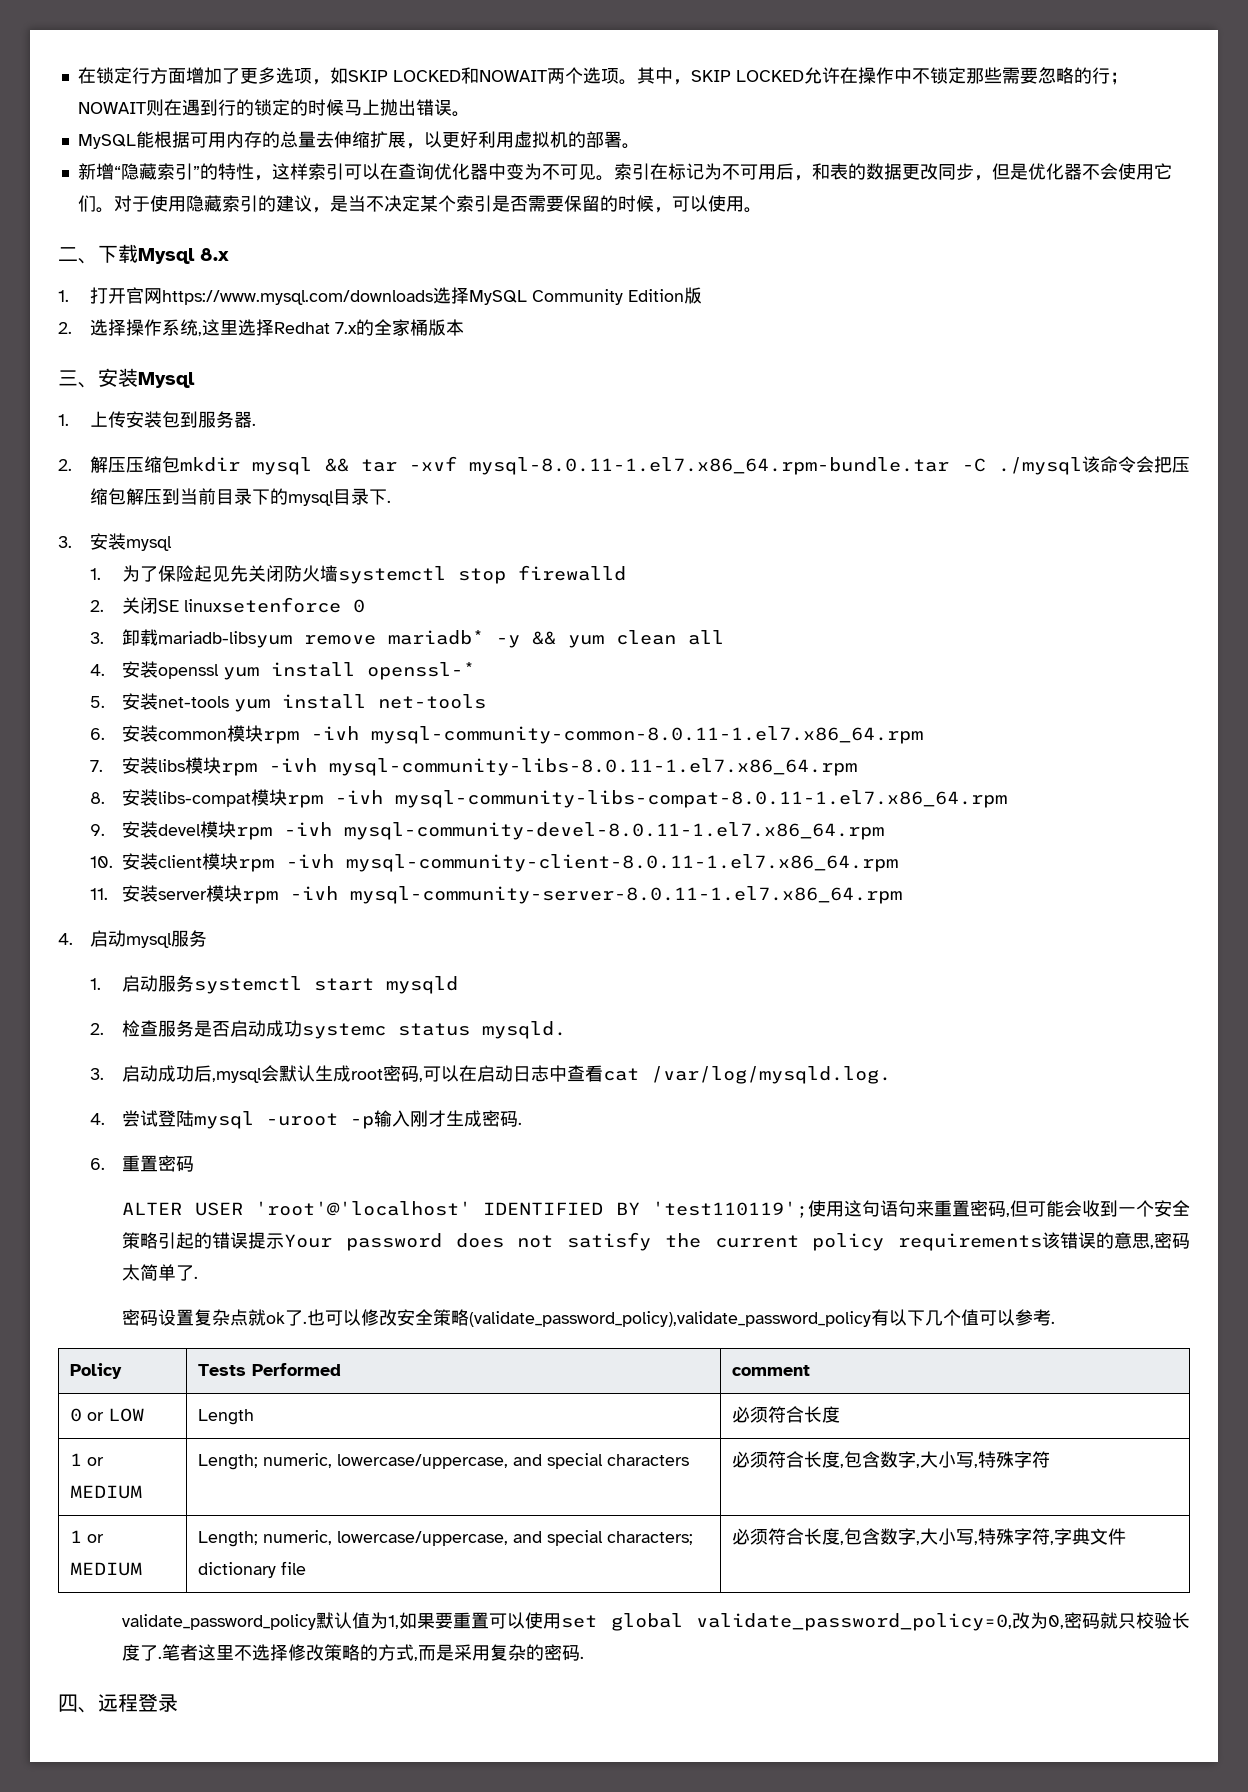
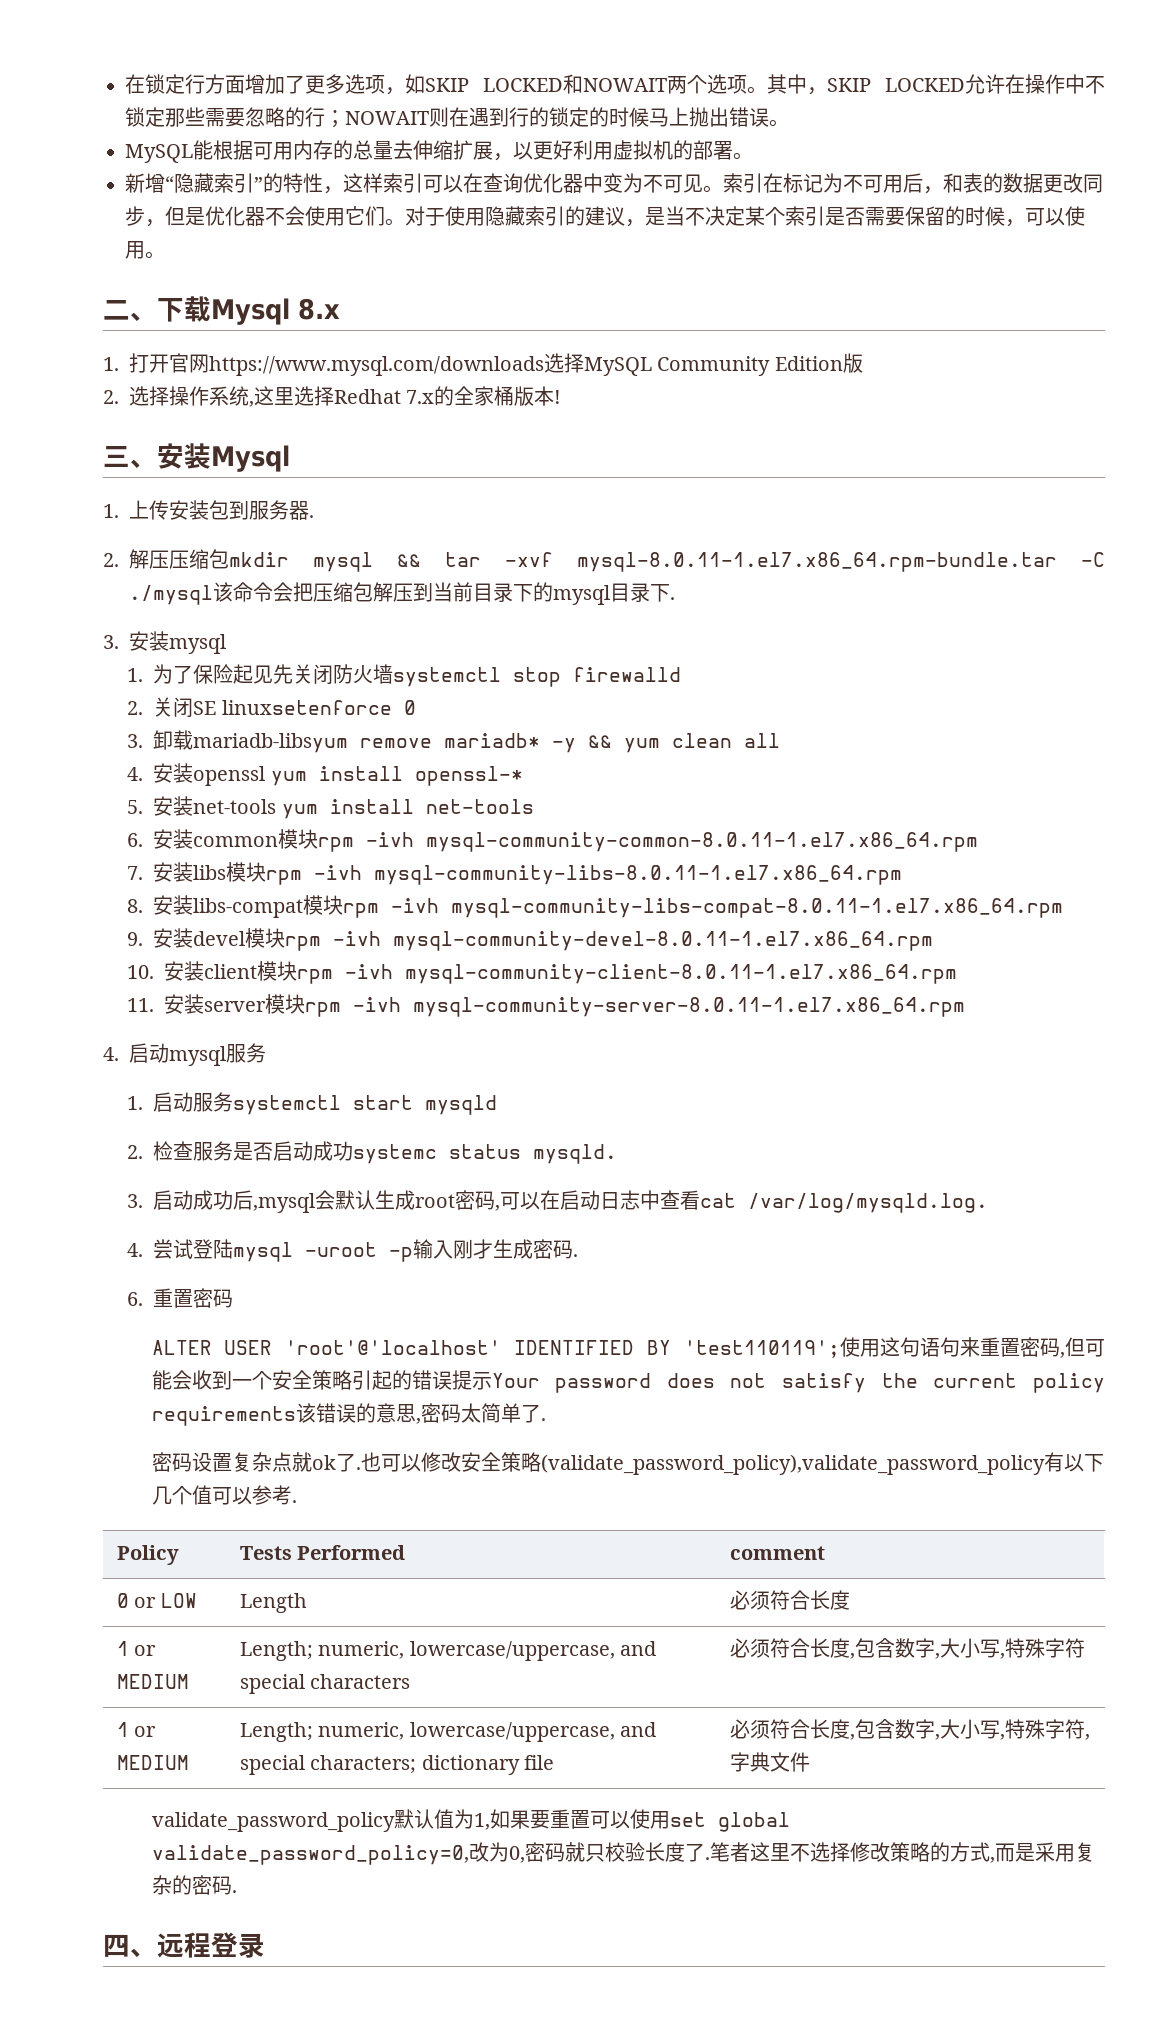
- 2.选择操作系统,这里选择Redhat 7.x的全家桶版本
+ 2.选择操作系统,这里选择Redhat 7.x的全家桶版本!

